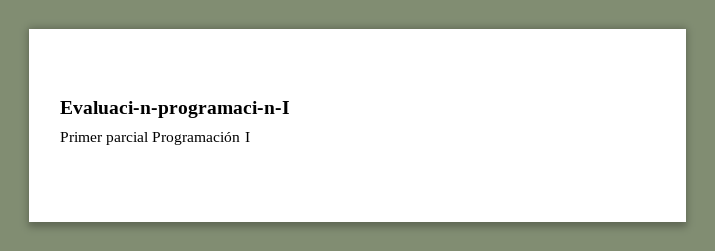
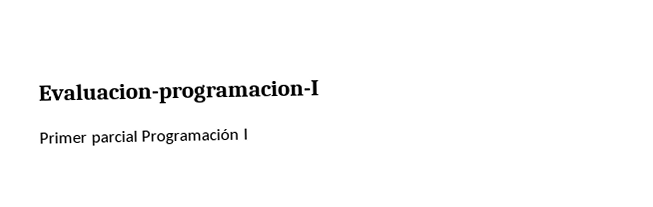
- Evaluaci-n-programaci-n-I
+ Evaluacion-programacion-I

